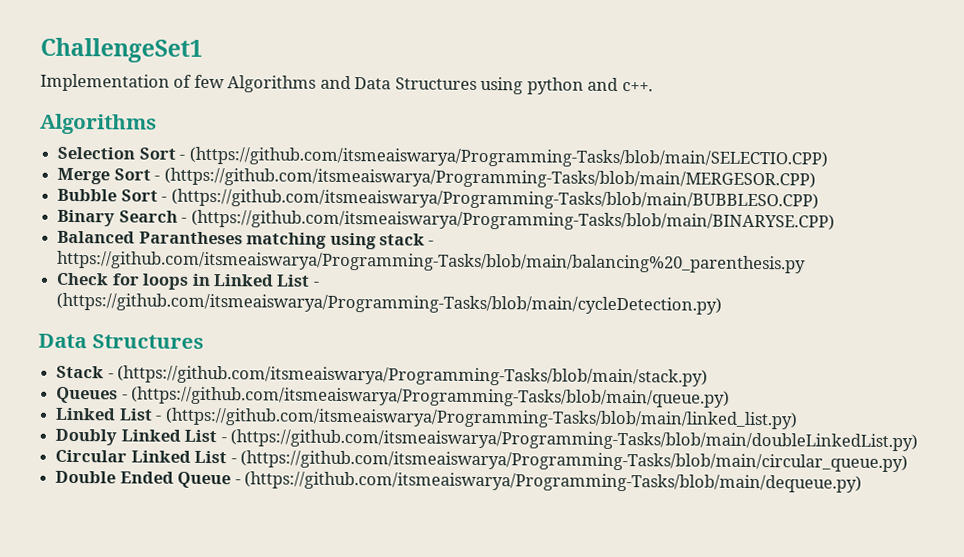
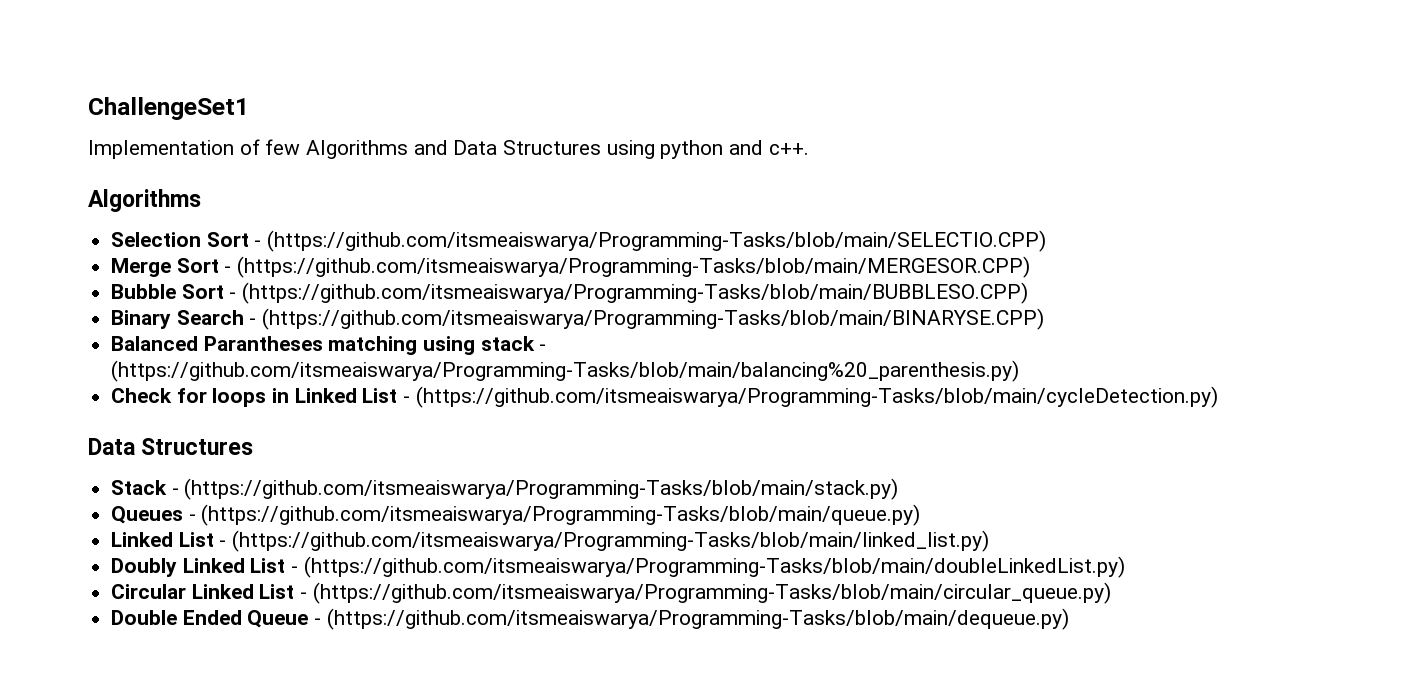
- Balanced Parantheses matching using stack - https://github.com/itsmeaiswarya/Programming-Tasks/blob/main/balancing%20_parenthesis.py
+ Balanced Parantheses matching using stack - (https://github.com/itsmeaiswarya/Programming-Tasks/blob/main/balancing%20_parenthesis.py)

